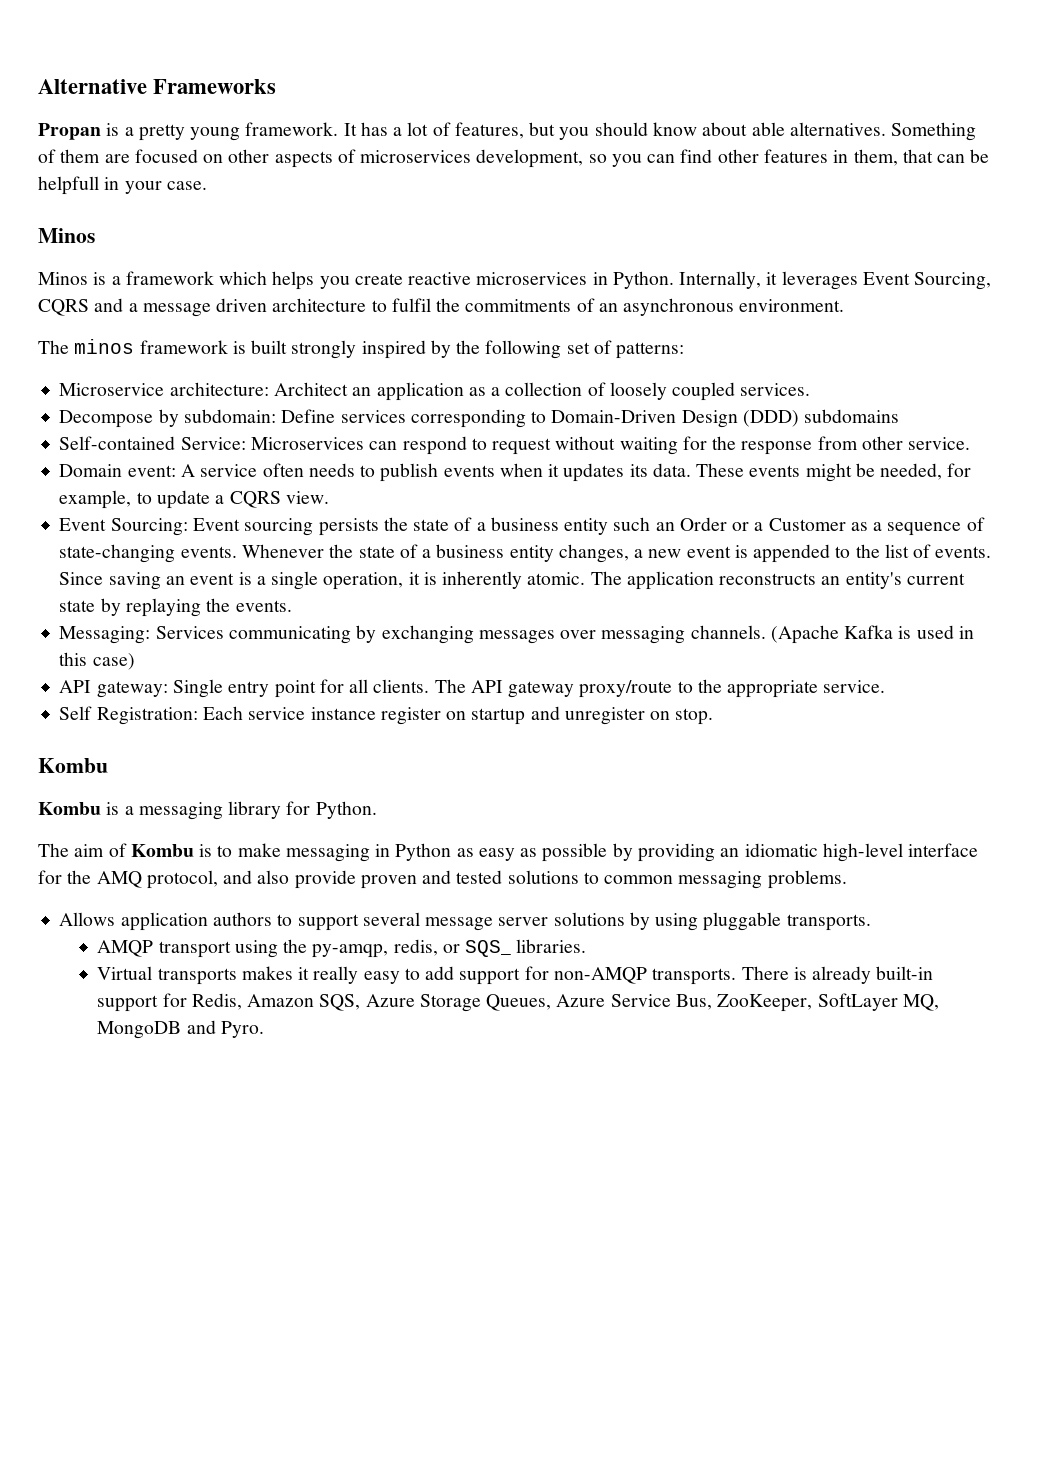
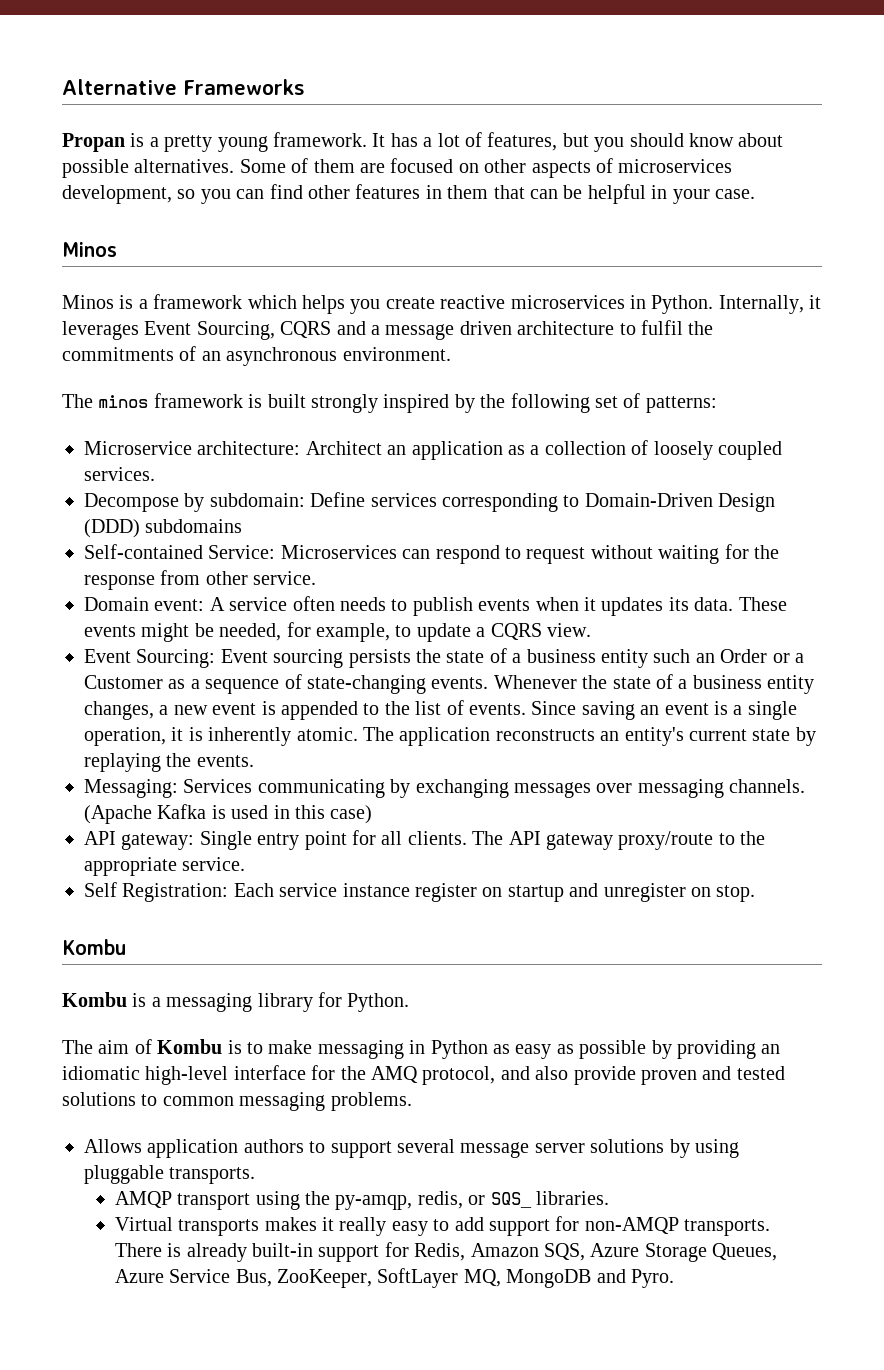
- It has a lot of features, but you should know about able alternatives. Something of them are focused on other aspects of microservices development, so you can find other features in them, that can be helpfull in your case.
+ It has a lot of features, but you should know about possible alternatives. Some of them are focused on other aspects of microservices development, so you can find other features in them that can be helpful in your case.

